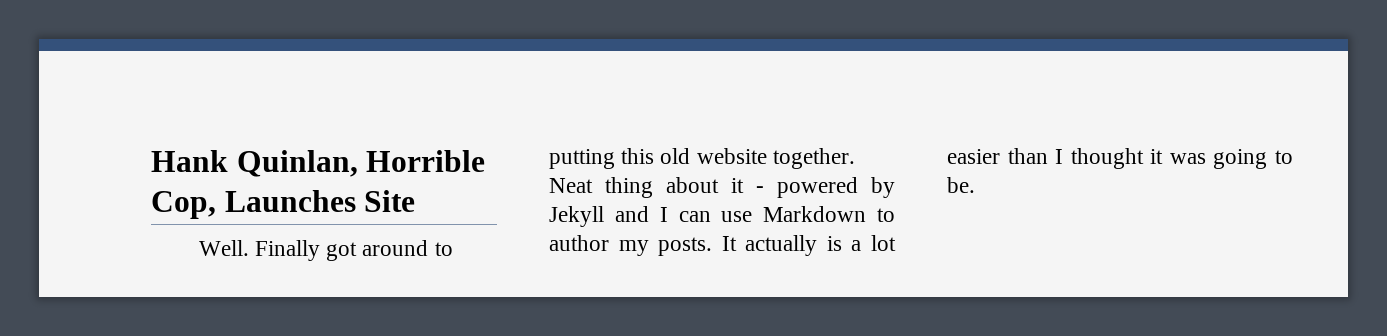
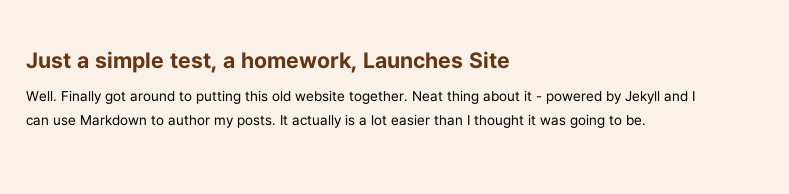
- Hank Quinlan, Horrible Cop, Launches Site
+ Just a simple test, a homework, Launches Site

